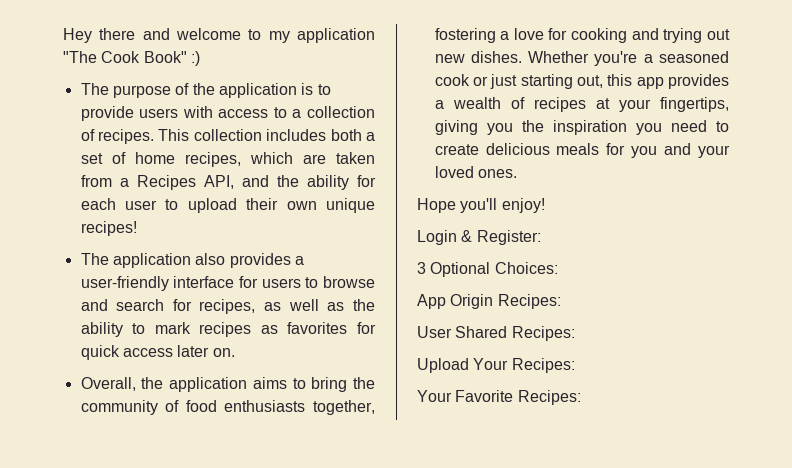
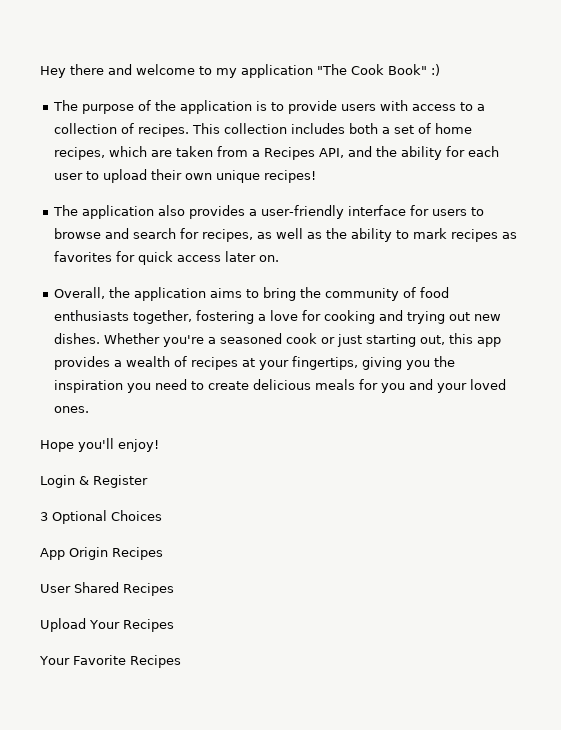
- Login & Register:
+ Login & Register
- 3 Optional Choices:
+ 3 Optional Choices
- App Origin Recipes:
+ App Origin Recipes
- User Shared Recipes:
+ User Shared Recipes
- Upload Your Recipes:
+ Upload Your Recipes
- Your Favorite Recipes:
+ Your Favorite Recipes

